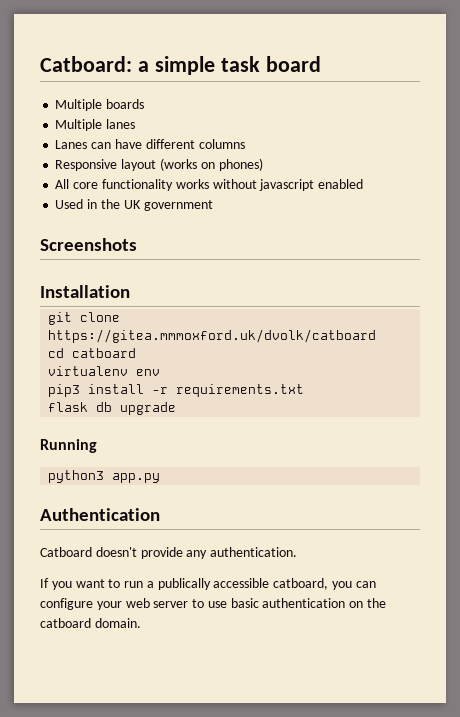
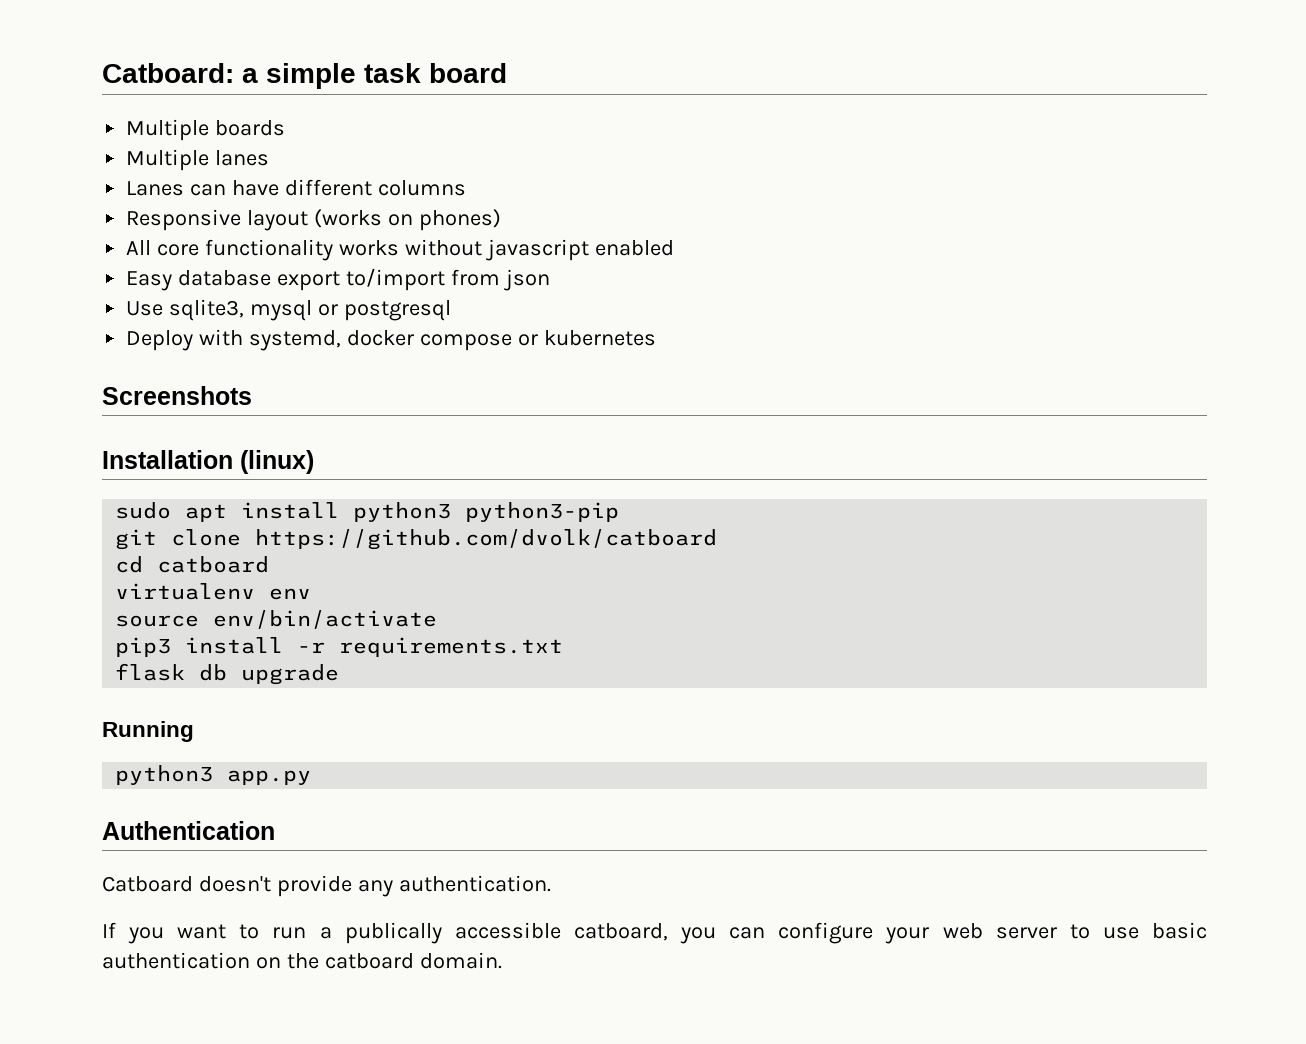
- Used in the UK government
+ Easy database export to/import from json
+ Use sqlite3, mysql or postgresql
+ Deploy with systemd, docker compose or kubernetes
  Screenshots
- Installation
+ Installation (linux)
+ sudo apt install python3 python3-pip
- git clone https://gitea.mmmoxford.uk/dvolk/catboard
+ git clone https://github.com/dvolk/catboard
+ source env/bin/activate

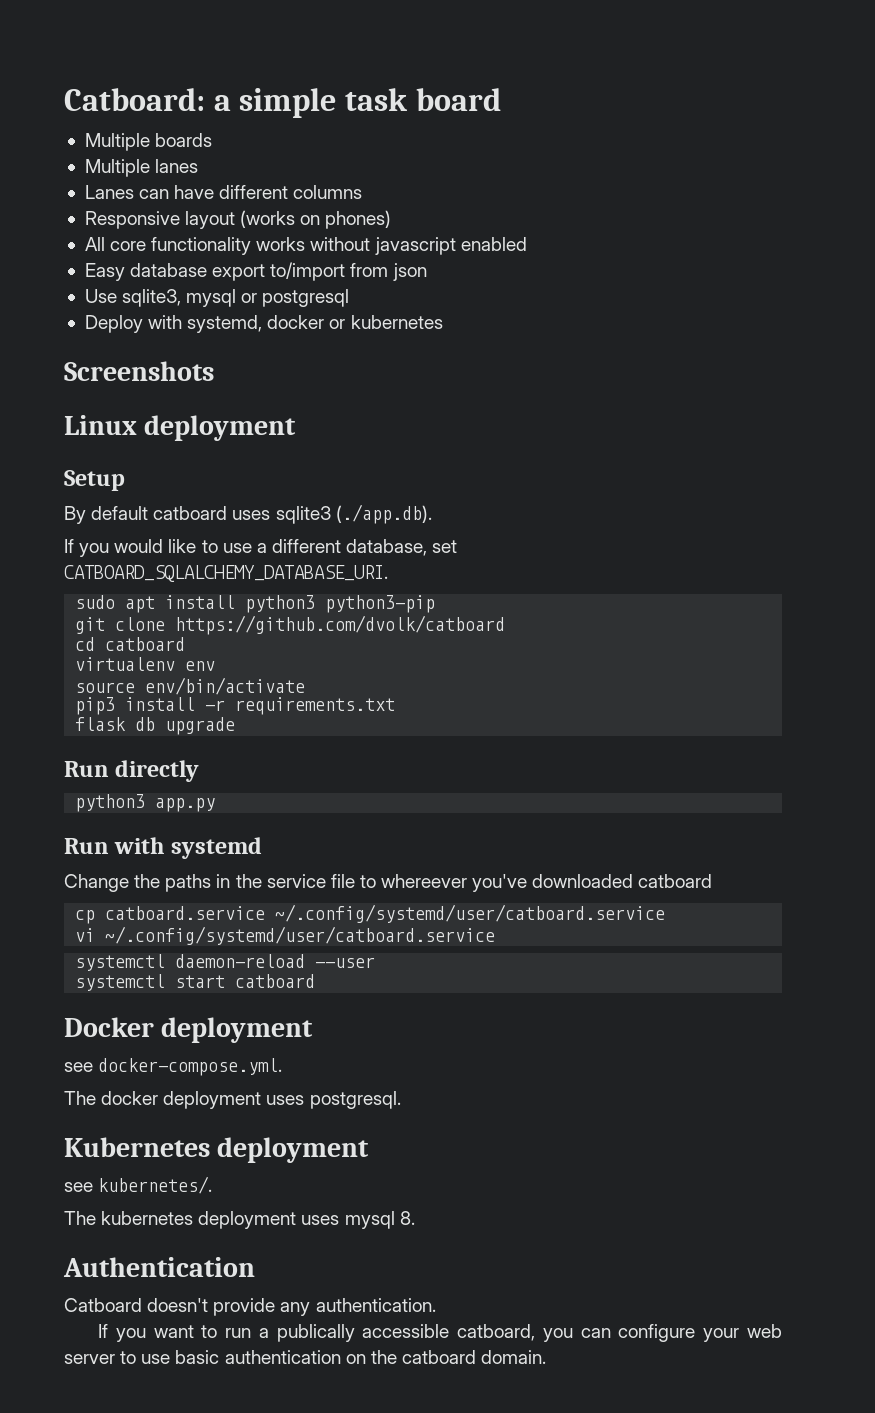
- Deploy with systemd, docker compose or kubernetes
+ Deploy with systemd, docker or kubernetes
- Installation (linux)
+ Linux deployment
+ Setup
+ By default catboard uses sqlite3 (./app.db).
+ If you would like to use a different database, set CATBOARD_SQLALCHEMY_DATABASE_URI.
- Running
+ Run directly
+ Run with systemd
+ Change the paths in the service file to whereever you've downloaded catboard
+ cp catboard.service ~/.config/systemd/user/catboard.service
+ vi ~/.config/systemd/user/catboard.service
+ systemctl daemon-reload --user
+ systemctl start catboard
+ Docker deployment
+ see docker-compose.yml.
+ The docker deployment uses postgresql.
+ Kubernetes deployment
+ see kubernetes/.
+ The kubernetes deployment uses mysql 8.

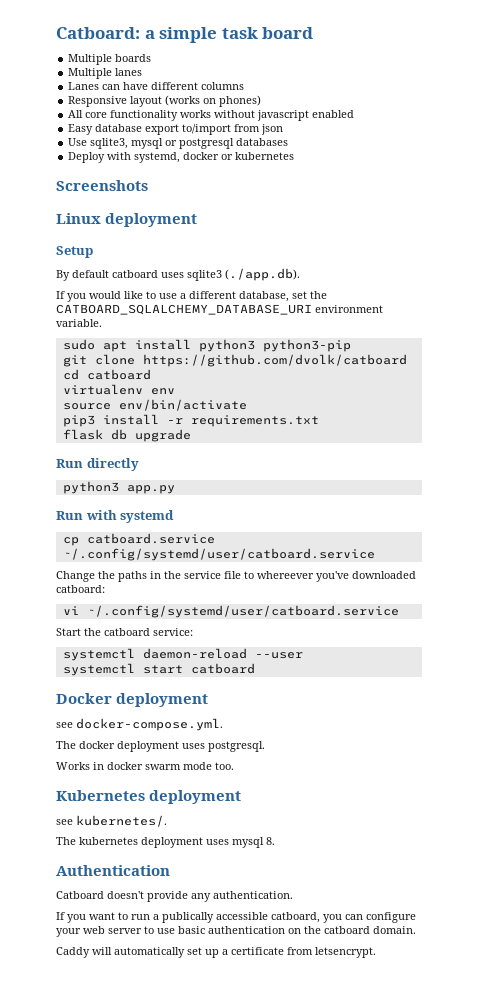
- Use sqlite3, mysql or postgresql
+ Use sqlite3, mysql or postgresql databases
- If you would like to use a different database, set CATBOARD_SQLALCHEMY_DATABASE_URI.
+ If you would like to use a different database, set the CATBOARD_SQLALCHEMY_DATABASE_URI environment variable.
+ cp catboard.service ~/.config/systemd/user/catboard.service
- Change the paths in the service file to whereever you've downloaded catboard
- cp catboard.service ~/.config/systemd/user/catboard.service
+ Change the paths in the service file to whereever you've downloaded catboard:
  vi ~/.config/systemd/user/catboard.service
+ Start the catboard service:
+ Works in docker swarm mode too.
+ Caddy will automatically set up a certificate from letsencrypt.

